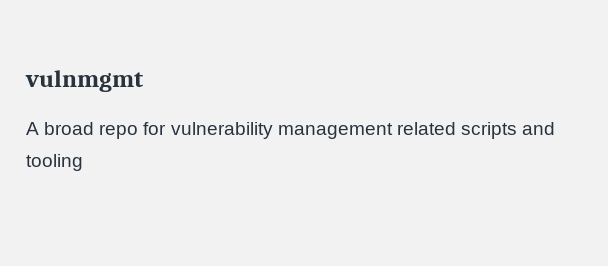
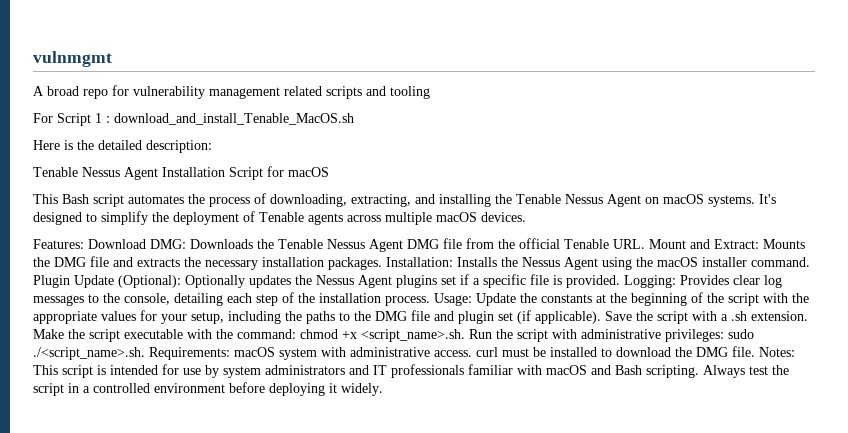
+ For Script 1 : download_and_install_Tenable_MacOS.sh
+ Here is the detailed description:
+ Tenable Nessus Agent Installation Script for macOS
+ This Bash script automates the process of downloading, extracting, and installing the Tenable Nessus Agent on macOS systems. It's designed to simplify the deployment of Tenable agents across multiple macOS devices.
+ Features: Download DMG: Downloads the Tenable Nessus Agent DMG file from the official Tenable URL. Mount and Extract: Mounts the DMG file and extracts the necessary installation packages. Installation: Installs the Nessus Agent using the macOS installer command. Plugin Update (Optional): Optionally updates the Nessus Agent plugins set if a specific file is provided. Logging: Provides clear log messages to the console, detailing each step of the installation process. Usage: Update the constants at the beginning of the script with the appropriate values for your setup, including the paths to the DMG file and plugin set (if applicable). Save the script with a .sh extension. Make the script executable with the command: chmod +x <script_name>.sh. Run the script with administrative privileges: sudo ./<script_name>.sh. Requirements: macOS system with administrative access. curl must be installed to download the DMG file. Notes: This script is intended for use by system administrators and IT professionals familiar with macOS and Bash scripting. Always test the script in a controlled environment before deploying it widely.

